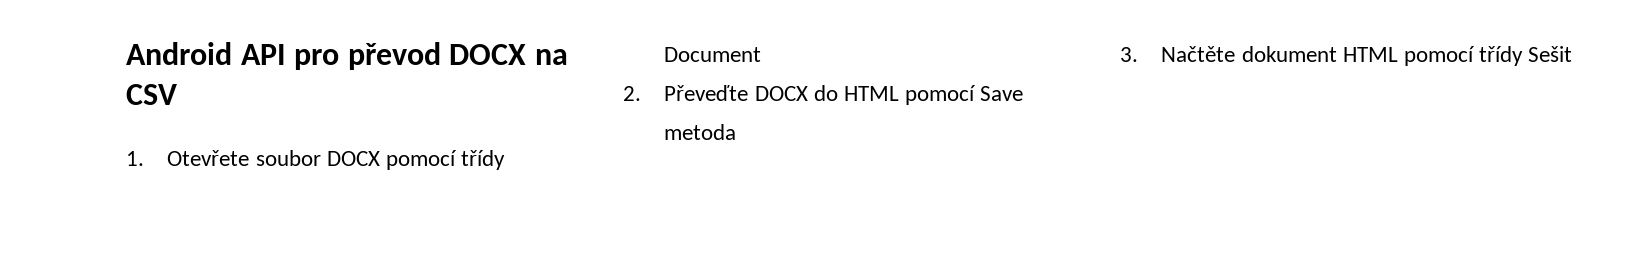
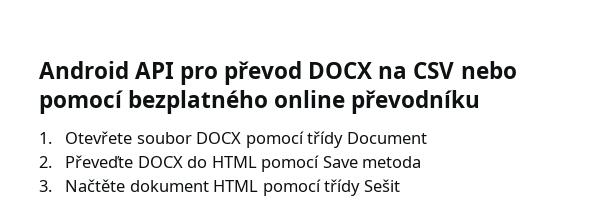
- Android API pro převod DOCX na CSV
+ Android API pro převod DOCX na CSV nebo pomocí bezplatného online převodníku

